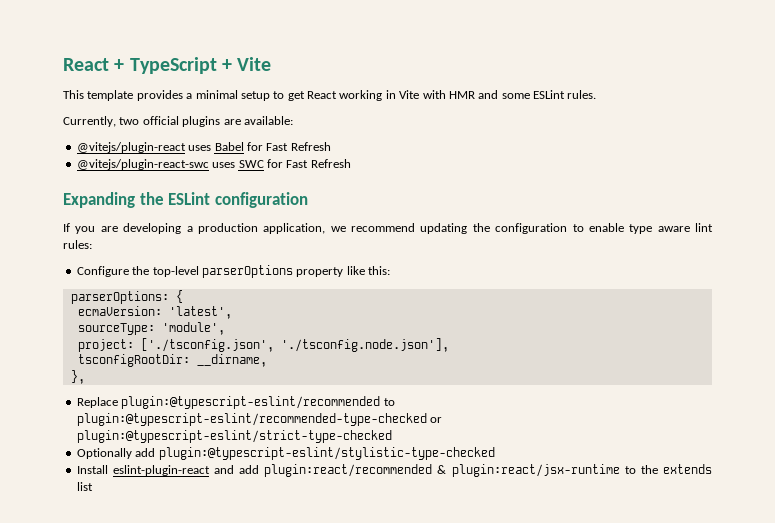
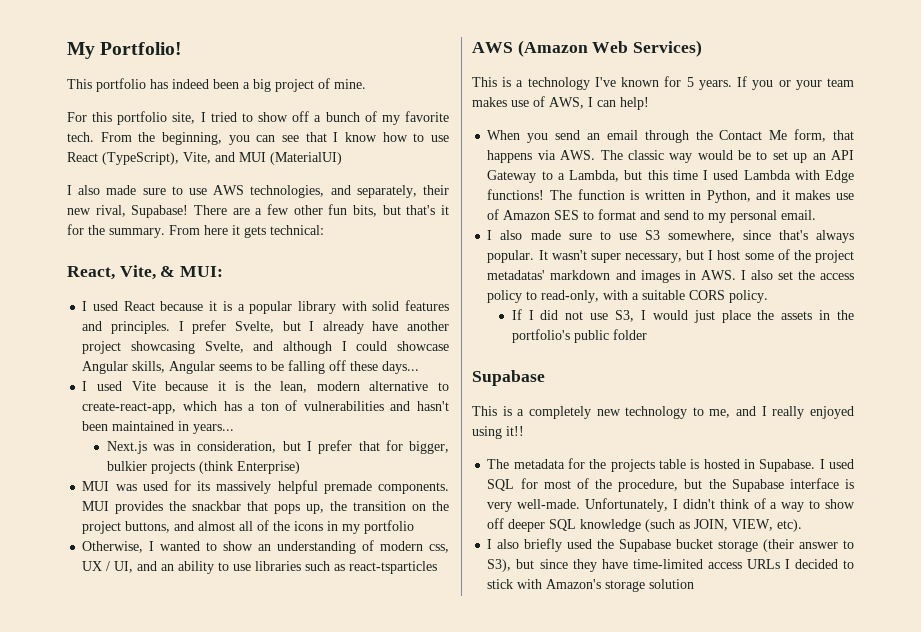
- React + TypeScript + Vite
- This template provides a minimal setup to get React working in Vite with HMR and some ESLint rules.
- Currently, two official plugins are available:
- @vitejs/plugin-react uses Babel for Fast Refresh
- @vitejs/plugin-react-swc uses SWC for Fast Refresh
- Expanding the ESLint configuration
- If you are developing a production application, we recommend updating the configuration to enable type aware lint rules:
- Configure the top-level parserOptions property like this:
- parserOptions: {
- ecmaVersion: 'latest',
- sourceType: 'module',
- project: ['./tsconfig.json', './tsconfig.node.json'],
- tsconfigRootDir: __dirname,
- },
- Replace plugin:@typescript-eslint/recommended to plugin:@typescript-eslint/recommended-type-checked or plugin:@typescript-eslint/strict-type-checked
- Optionally add plugin:@typescript-eslint/stylistic-type-checked
- Install eslint-plugin-react and add plugin:react/recommended & plugin:react/jsx-runtime to the extends list
+ My Portfolio!
+ This portfolio has indeed been a big project of mine.
+ For this portfolio site, I tried to show off a bunch of my favorite tech. From the beginning, you can see that I know how to use React (TypeScript), Vite, and MUI (MaterialUI)
+ I also made sure to use AWS technologies, and separately, their new rival, Supabase! There are a few other fun bits, but that's it for the summary. From here it gets technical:
+ React, Vite, & MUI:
+ I used React because it is a popular library with solid features and principles. I prefer Svelte, but I already have another project showcasing Svelte, and although I could showcase Angular skills, Angular seems to be falling off these days...
+ I used Vite because it is the lean, modern alternative to create-react-app, which has a ton of vulnerabilities and hasn't been maintained in years...
+ Next.js was in consideration, but I prefer that for bigger, bulkier projects (think Enterprise)
+ MUI was used for its massively helpful premade components. MUI provides the snackbar that pops up, the transition on the project buttons, and almost all of the icons in my portfolio
+ Otherwise, I wanted to show an understanding of modern css, UX / UI, and an ability to use libraries such as react-tsparticles
+ AWS (Amazon Web Services)
+ This is a technology I've known for 5 years. If you or your team makes use of AWS, I can help!
+ When you send an email through the Contact Me form, that happens via AWS. The classic way would be to set up an API Gateway to a Lambda, but this time I used Lambda with Edge functions! The function is written in Python, and it makes use of Amazon SES to format and send to my personal email.
+ I also made sure to use S3 somewhere, since that's always popular. It wasn't super necessary, but I host some of the project metadatas' markdown and images in AWS. I also set the access policy to read-only, with a suitable CORS policy.
+ If I did not use S3, I would just place the assets in the portfolio's public folder
+ Supabase
+ This is a completely new technology to me, and I really enjoyed using it!!
+ The metadata for the projects table is hosted in Supabase. I used SQL for most of the procedure, but the Supabase interface is very well-made. Unfortunately, I didn't think of a way to show off deeper SQL knowledge (such as JOIN, VIEW, etc).
+ I also briefly used the Supabase bucket storage (their answer to S3), but since they have time-limited access URLs I decided to stick with Amazon's storage solution

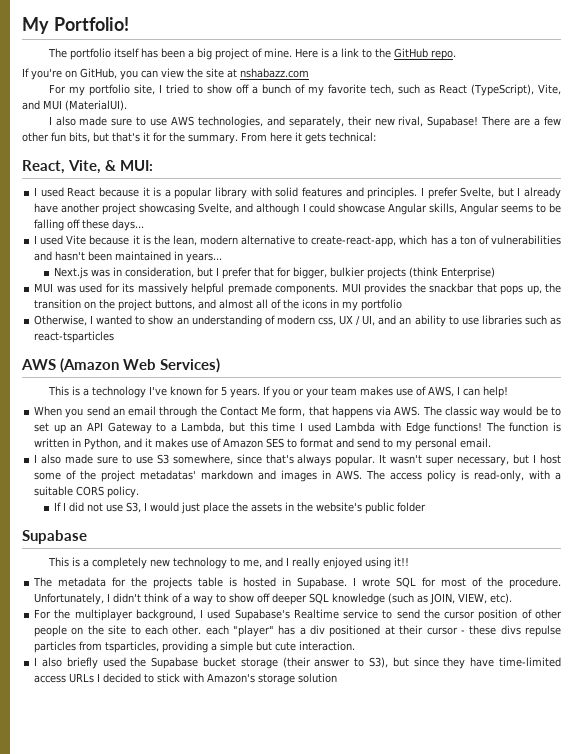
- This portfolio has indeed been a big project of mine.
- For this portfolio site, I tried to show off a bunch of my favorite tech. From the beginning, you can see that I know how to use React (TypeScript), Vite, and MUI (MaterialUI)
+ The portfolio itself has been a big project of mine. Here is a link to the GitHub repo.
+ If you're on GitHub, you can view the site at nshabazz.com
+ For my portfolio site, I tried to show off a bunch of my favorite tech, such as React (TypeScript), Vite, and MUI (MaterialUI).
- It wasn't super necessary, but I host some of the project metadatas' markdown and images in AWS. I also set the access policy to read-only, with a suitable CORS policy.
+ It wasn't super necessary, but I host some of the project metadatas' markdown and images in AWS. The access policy is read-only, with a suitable CORS policy.
- If I did not use S3, I would just place the assets in the portfolio's public folder
+ If I did not use S3, I would just place the assets in the website's public folder
- I used SQL for most of the procedure, but the Supabase interface is very well-made.
+ I wrote SQL for most of the procedure.
+ For the multiplayer background, I used Supabase's Realtime service to send the cursor position of other people on the site to each other. each "player" has a div positioned at their cursor - these divs repulse particles from tsparticles, providing a simple but cute interaction.

